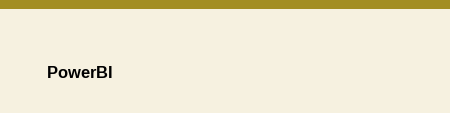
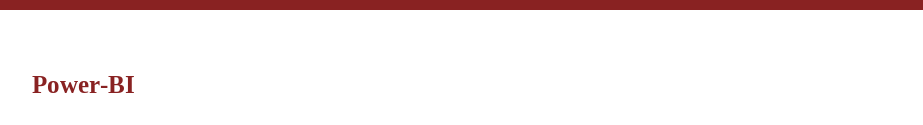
- PowerBI
+ Power-BI

